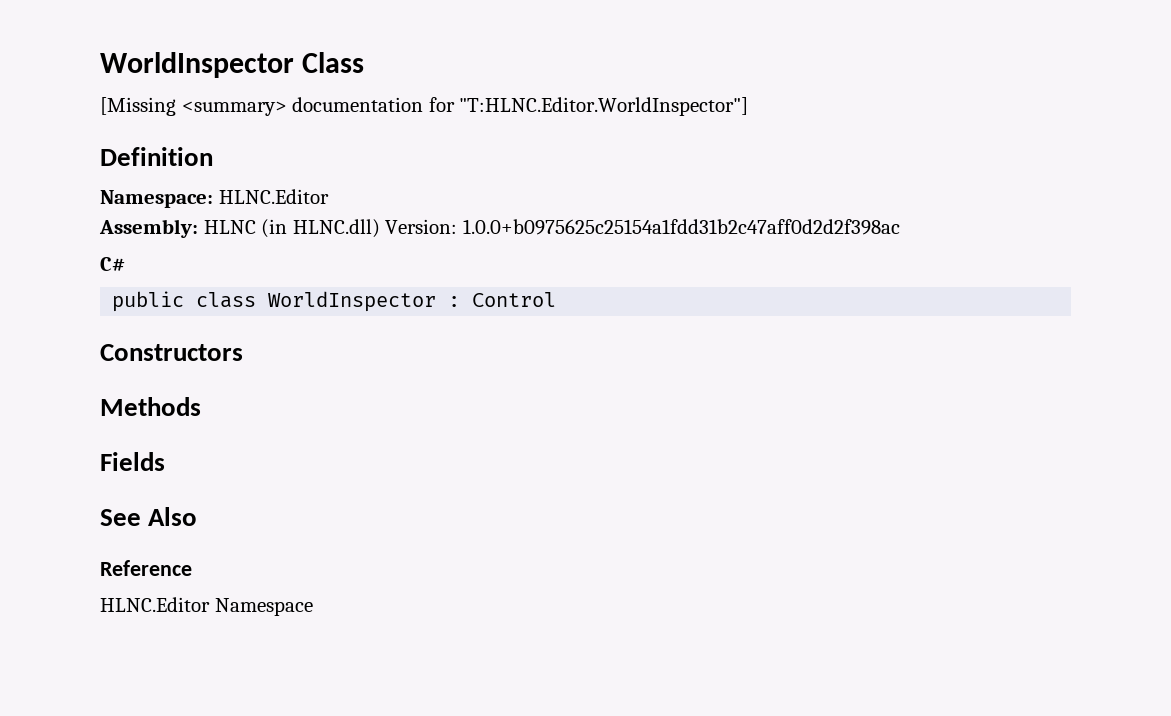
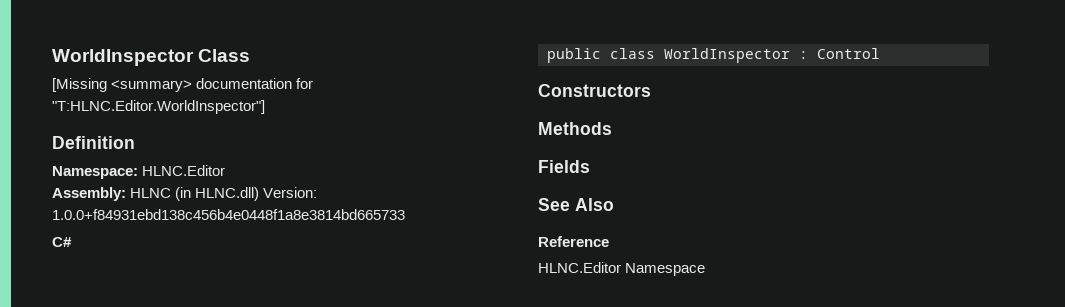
- Assembly: HLNC (in HLNC.dll) Version: 1.0.0+b0975625c25154a1fdd31b2c47aff0d2d2f398ac
+ Assembly: HLNC (in HLNC.dll) Version: 1.0.0+f84931ebd138c456b4e0448f1a8e3814bd665733

